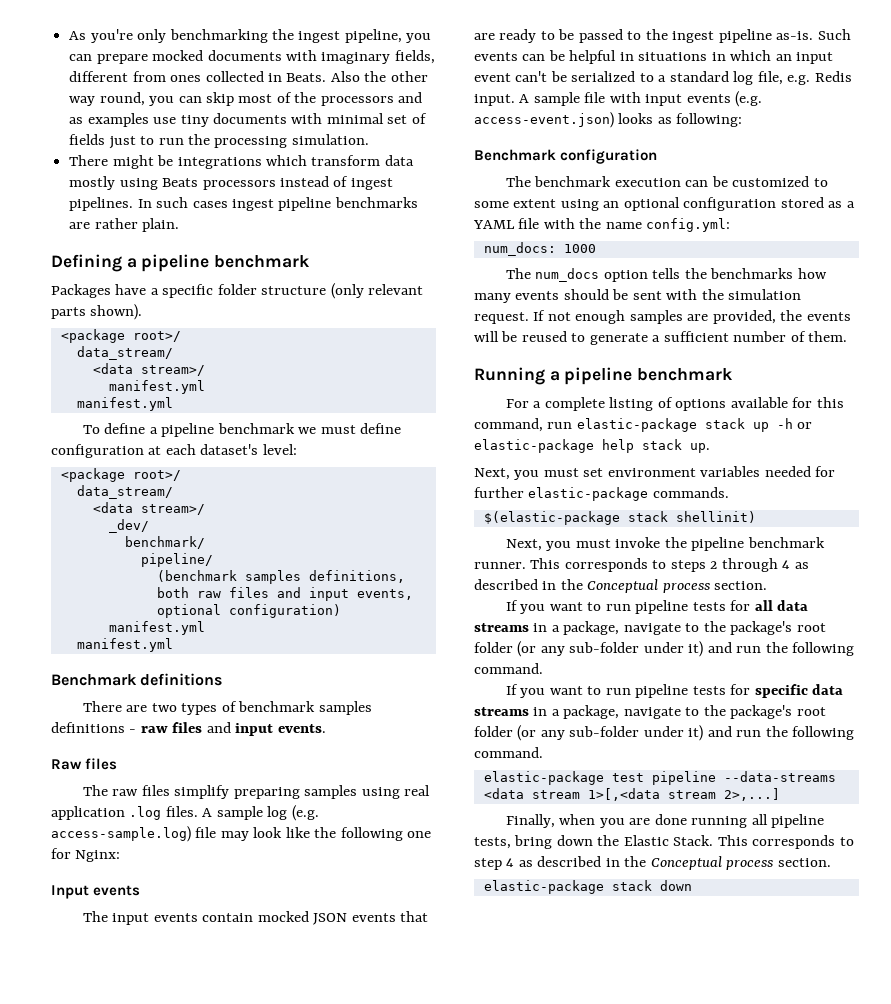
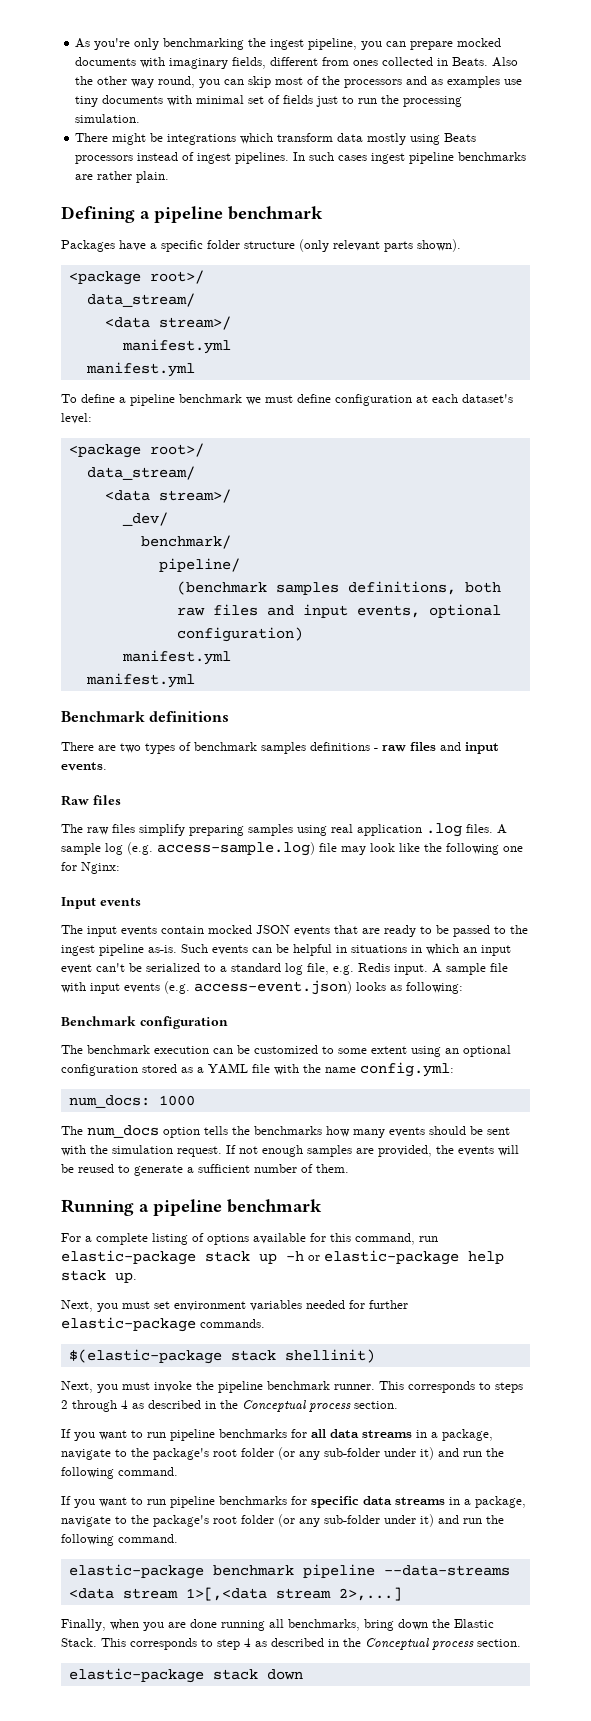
- If you want to run pipeline tests for all data streams in a package, navigate to the package's root folder (or any sub-folder under it) and run the following command.
+ If you want to run pipeline benchmarks for all data streams in a package, navigate to the package's root folder (or any sub-folder under it) and run the following command.
- If you want to run pipeline tests for specific data streams in a package, navigate to the package's root folder (or any sub-folder under it) and run the following command.
+ If you want to run pipeline benchmarks for specific data streams in a package, navigate to the package's root folder (or any sub-folder under it) and run the following command.
- elastic-package test pipeline --data-streams <data stream 1>[,<data stream 2>,...]
+ elastic-package benchmark pipeline --data-streams <data stream 1>[,<data stream 2>,...]
- Finally, when you are done running all pipeline tests, bring down the Elastic Stack.
+ Finally, when you are done running all benchmarks, bring down the Elastic Stack.

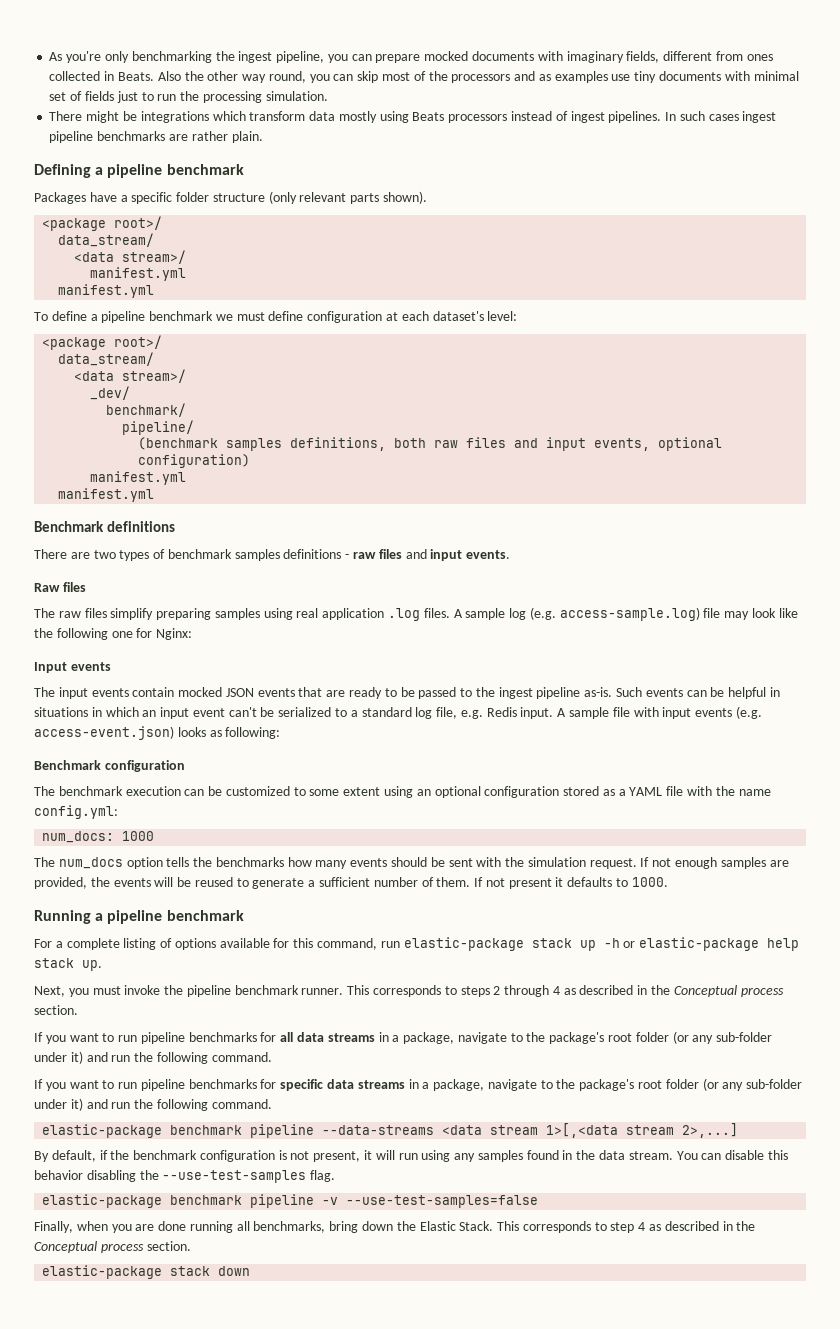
+ If not present it defaults to 1000.
- Next, you must set environment variables needed for further elastic-package commands.
- $(elastic-package stack shellinit)
+ By default, if the benchmark configuration is not present, it will run using any samples found in the data stream. You can disable this behavior disabling the --use-test-samples flag.
+ elastic-package benchmark pipeline -v --use-test-samples=false

